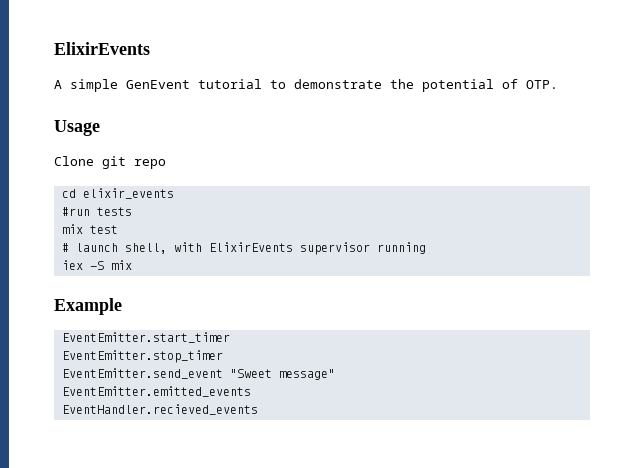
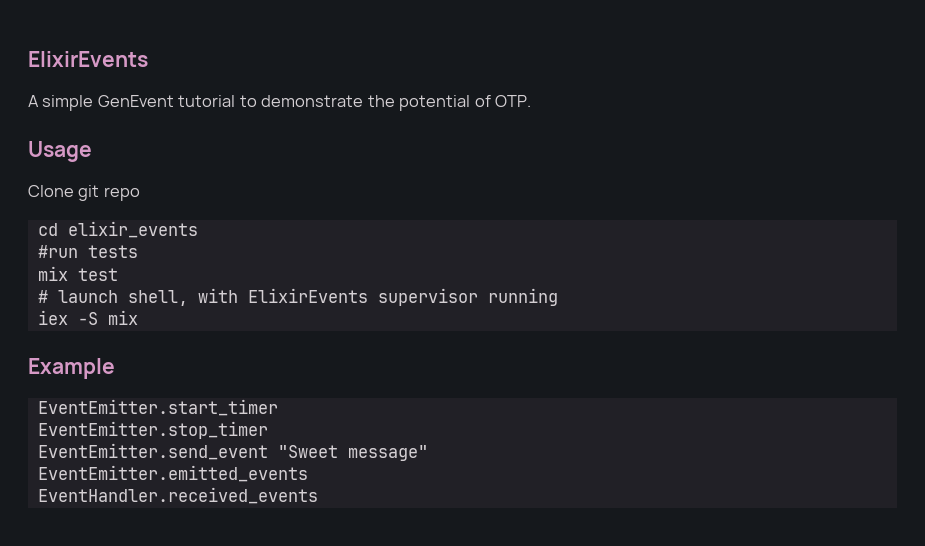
- EventHandler.recieved_events
+ EventHandler.received_events

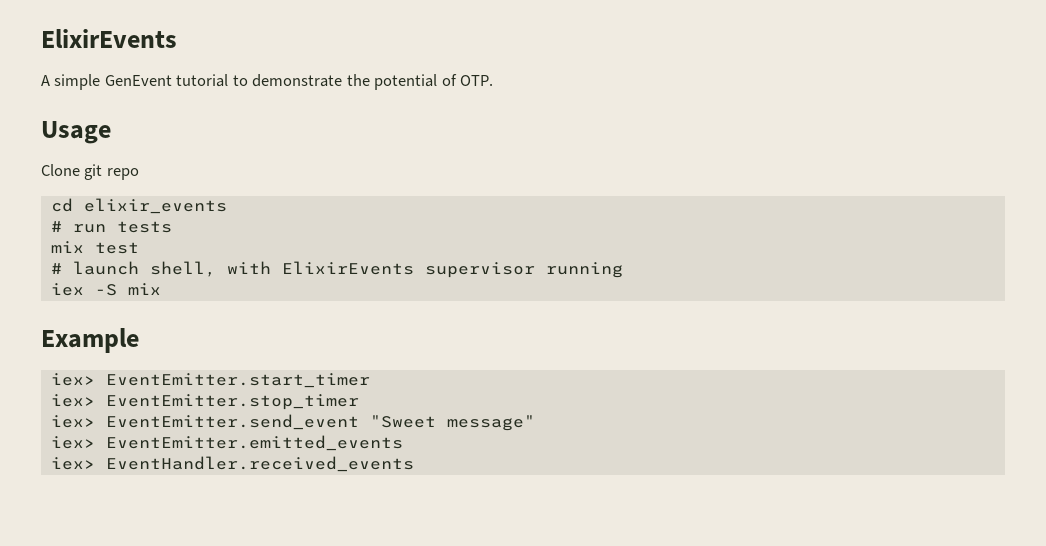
- #run tests
+ # run tests
- EventEmitter.start_timer
+ iex> EventEmitter.start_timer
- EventEmitter.stop_timer
+ iex> EventEmitter.stop_timer
- EventEmitter.send_event "Sweet message"
+ iex> EventEmitter.send_event "Sweet message"
- EventEmitter.emitted_events
+ iex> EventEmitter.emitted_events
- EventHandler.received_events
+ iex> EventHandler.received_events

